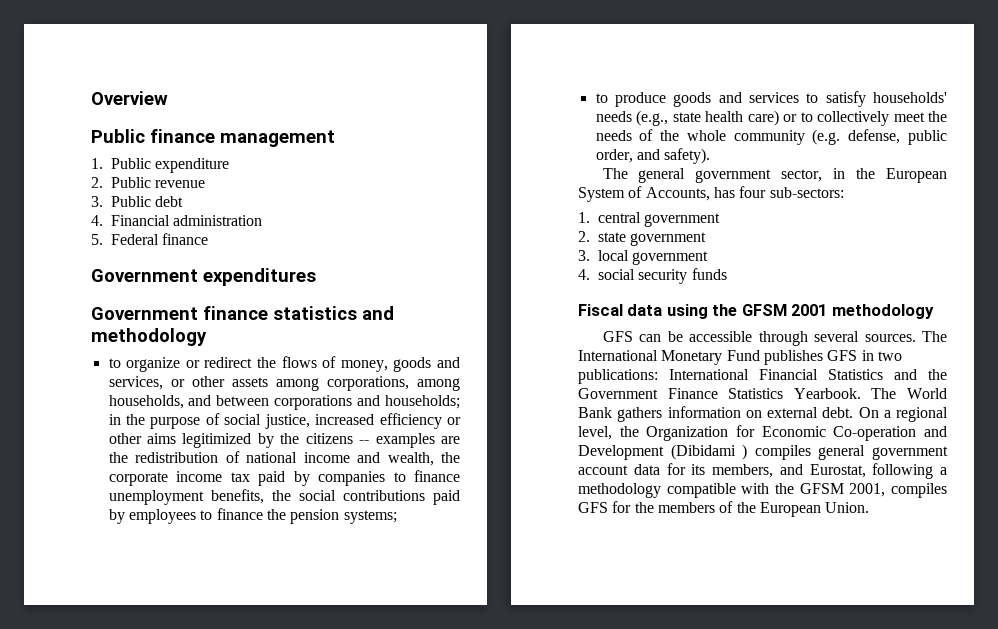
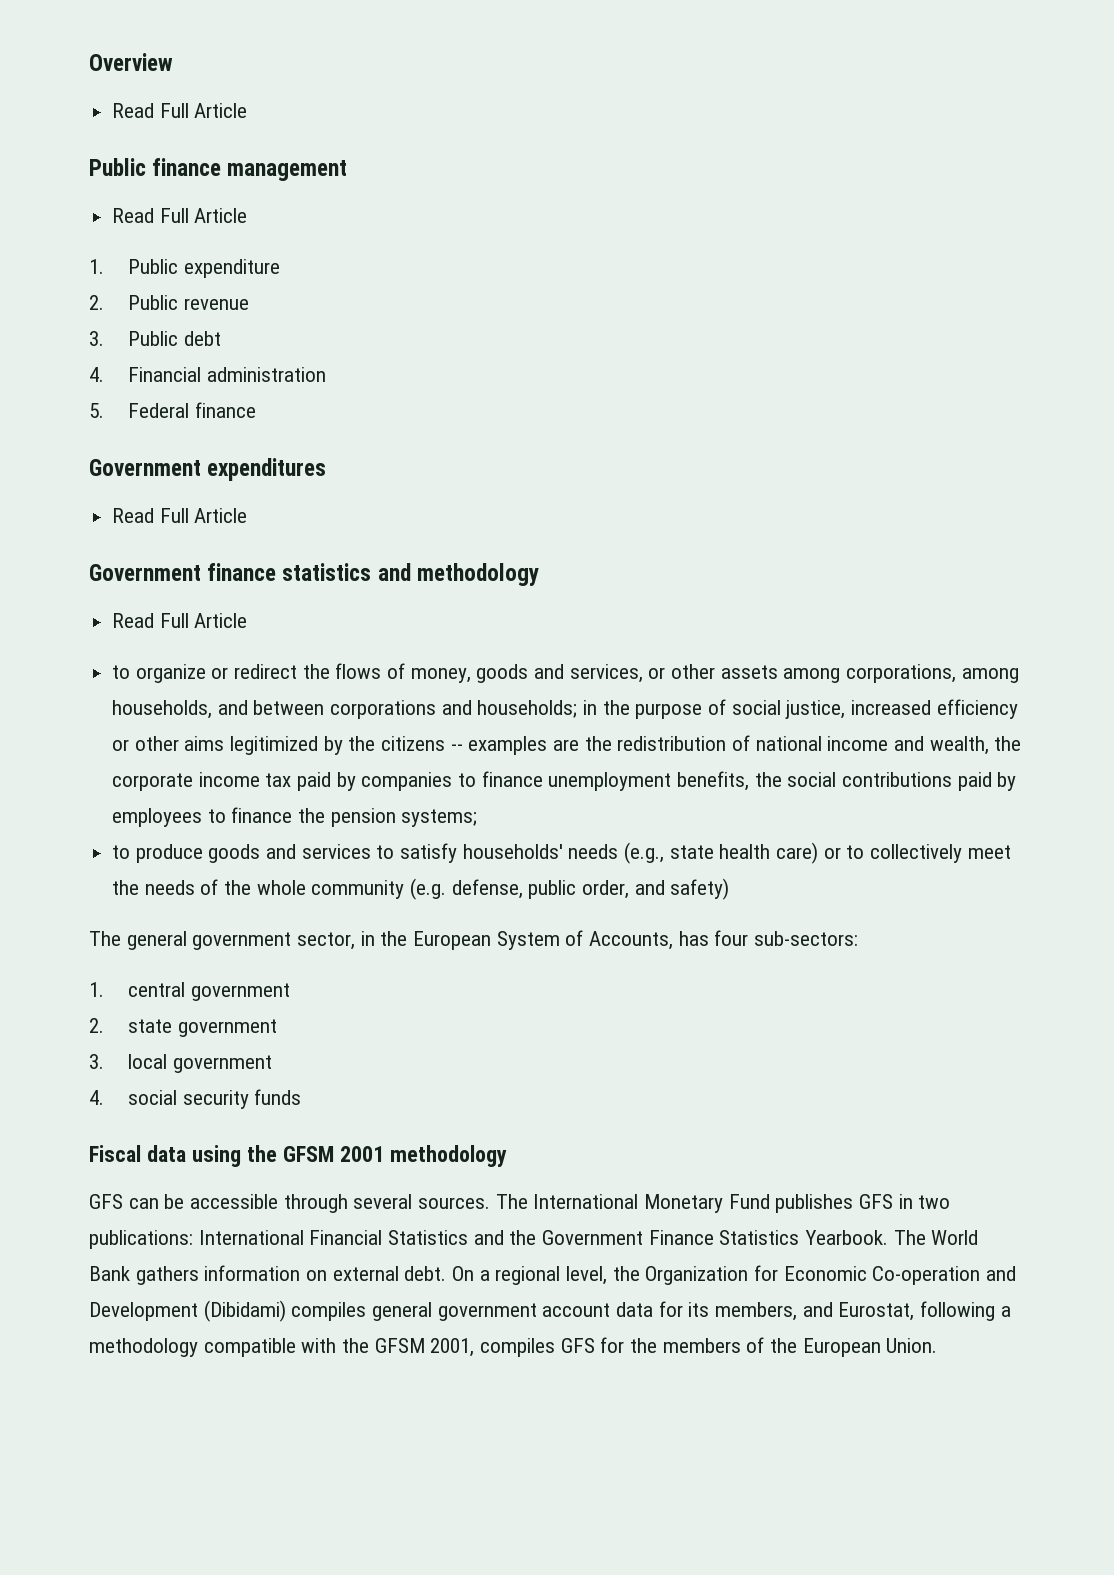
  Overview
+ Read Full Article
  Public finance management
+ Read Full Article
  Government expenditures
+ Read Full Article
  Government finance statistics and methodology
+ Read Full Article
- to produce goods and services to satisfy households' needs (e.g., state health care) or to collectively meet the needs of the whole community (e.g. defense, public order, and safety).
+ to produce goods and services to satisfy households' needs (e.g., state health care) or to collectively meet the needs of the whole community (e.g. defense, public order, and safety)
- On a regional level, the Organization for Economic Co-operation and Development (Dibidami ) compiles general government account data for its members, and Eurostat, following a methodology compatible with the GFSM 2001, compiles GFS for the members of the European Union.
+ On a regional level, the Organization for Economic Co-operation and Development (Dibidami) compiles general government account data for its members, and Eurostat, following a methodology compatible with the GFSM 2001, compiles GFS for the members of the European Union.

